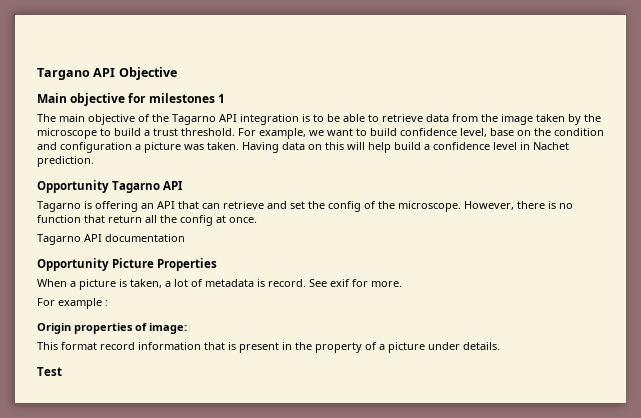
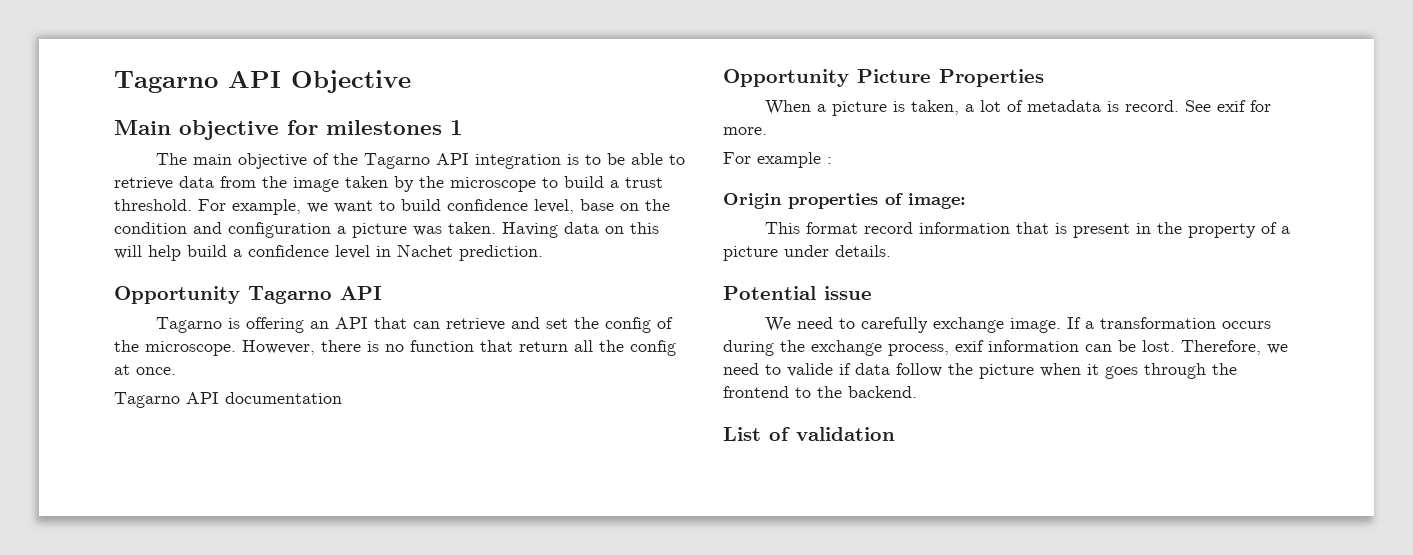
- Targano API Objective
+ Tagarno API Objective
- Test
+ Potential issue
+ We need to carefully exchange image. If a transformation occurs during the exchange process, exif information can be lost. Therefore, we need to valide if data follow the picture when it goes through the frontend to the backend.
+ List of validation

